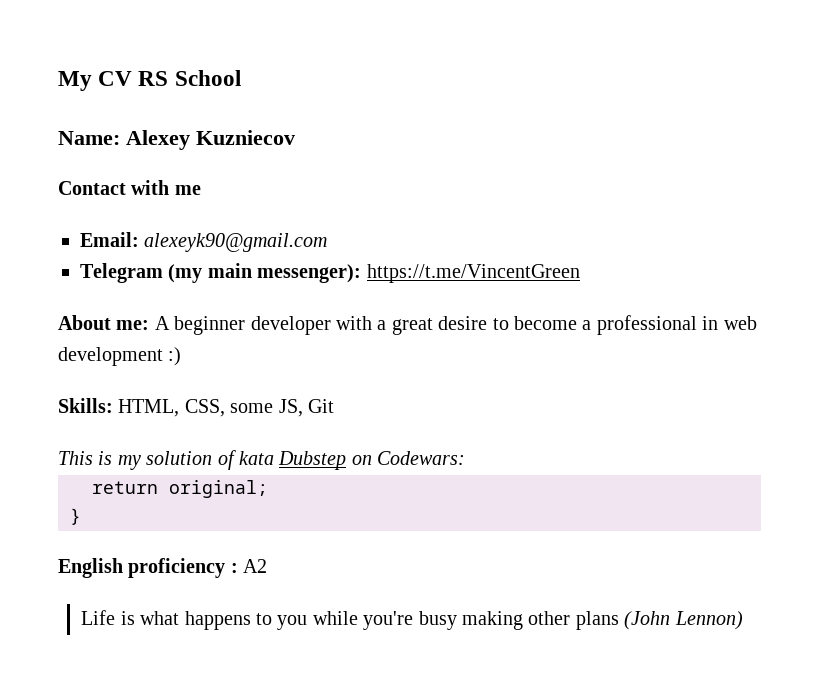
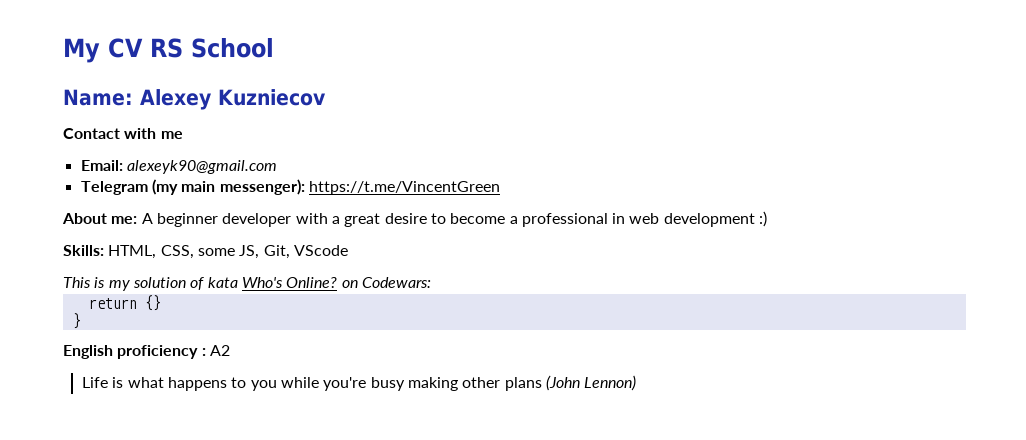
- Skills: HTML, CSS, some JS, Git
+ Skills: HTML, CSS, some JS, Git, VScode
- This is my solution of kata Dubstep on Codewars:
+ This is my solution of kata Who's Online? on Codewars:
- return original;
+ return {}

